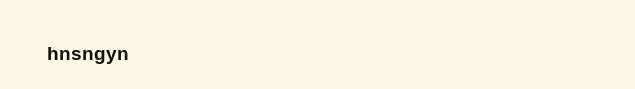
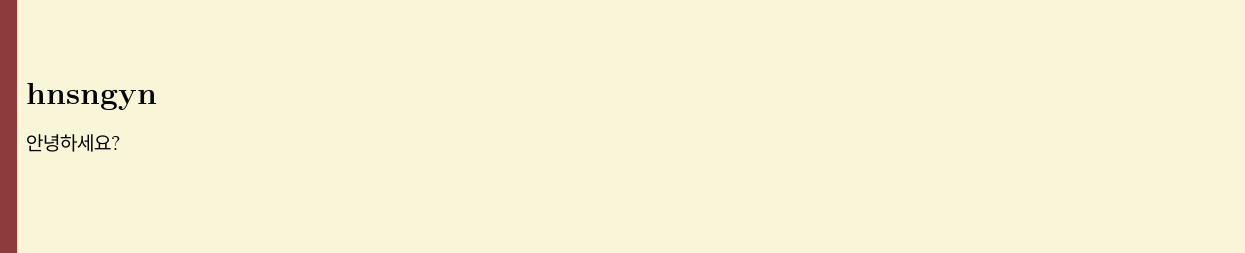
+ 안녕하세요?

